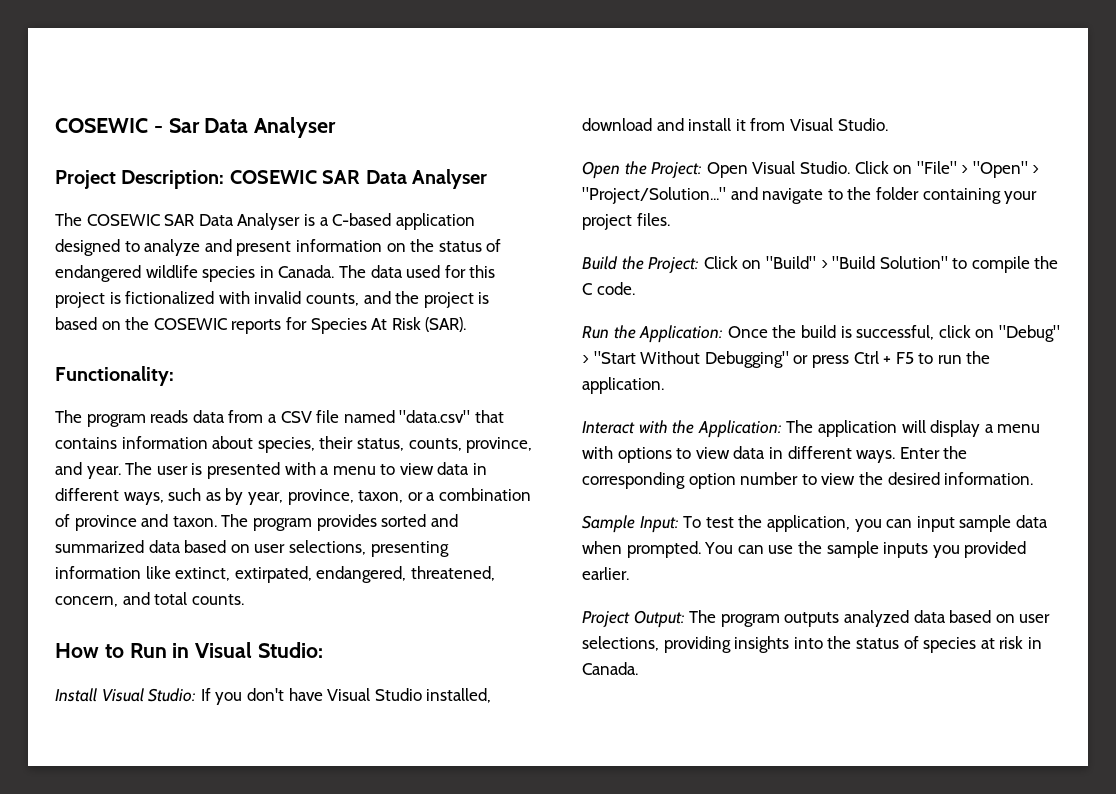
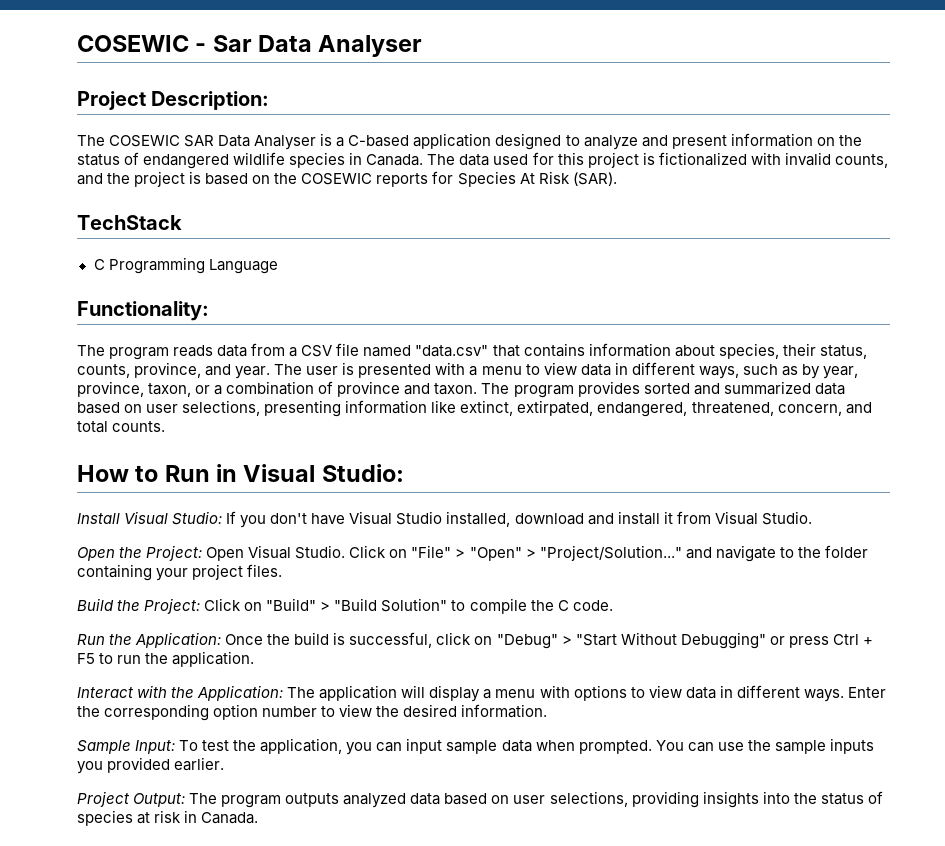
- Project Description: COSEWIC SAR Data Analyser
+ Project Description:
+ TechStack
+ C Programming Language

